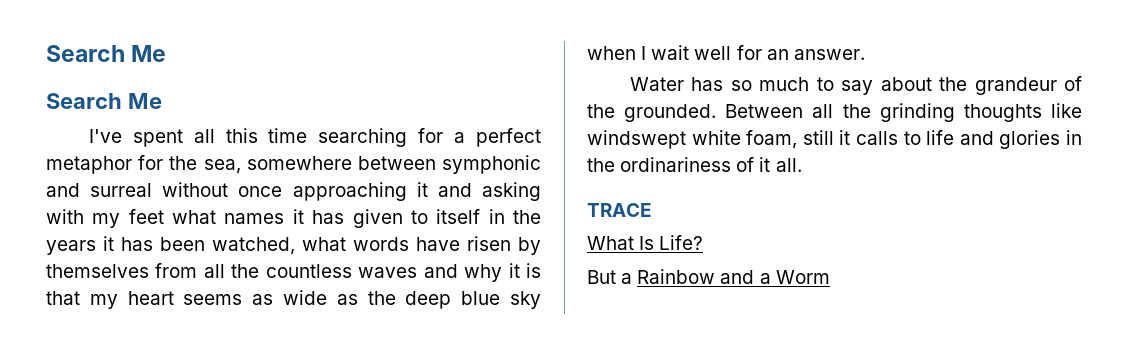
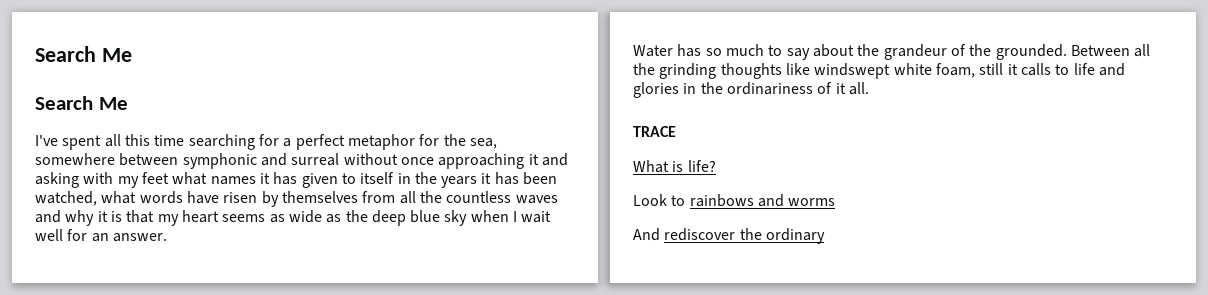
- What Is Life?
- But a Rainbow and a Worm
+ What is life?
+ Look to rainbows and worms
+ And rediscover the ordinary

